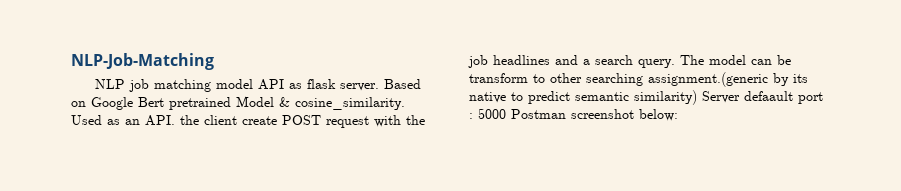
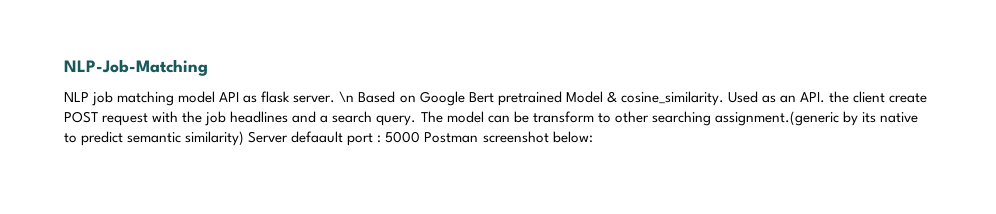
- Based on Google Bert pretrained Model & cosine_similarity.
+ \n Based on Google Bert pretrained Model & cosine_similarity.

